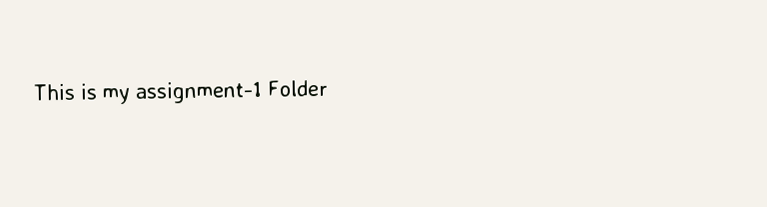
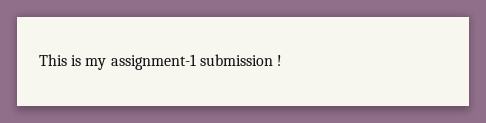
- This is my assignment-1 Folder
+ This is my assignment-1 submission !

